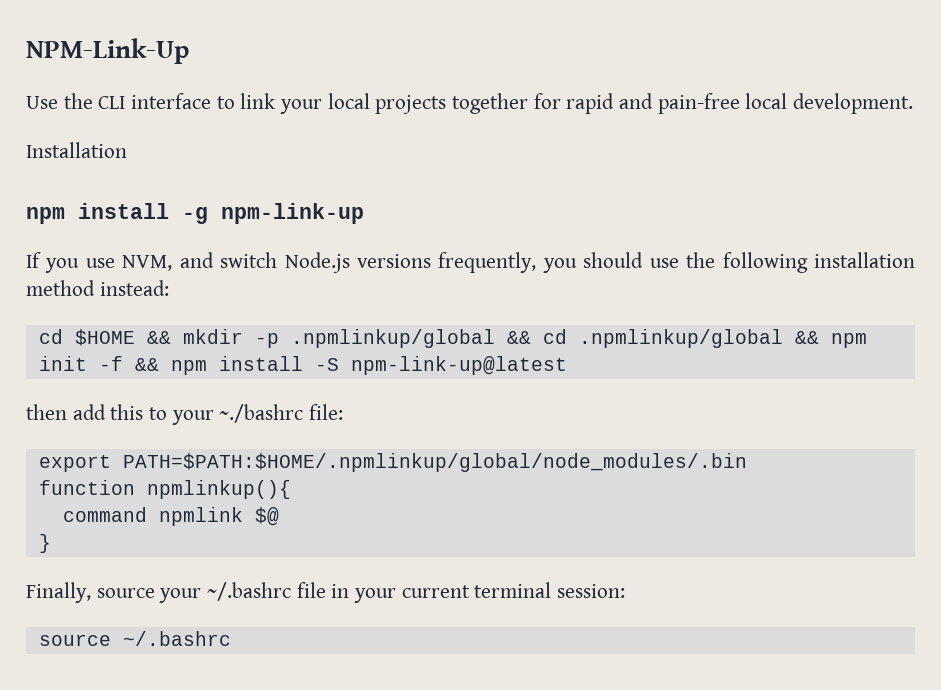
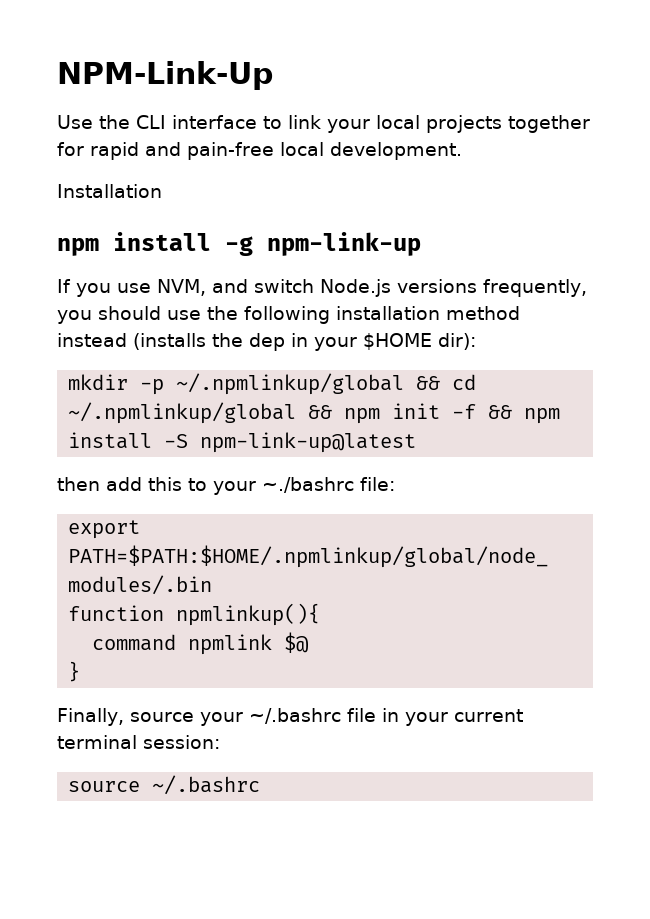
- If you use NVM, and switch Node.js versions frequently, you should use the following installation method instead:
- cd $HOME && mkdir -p .npmlinkup/global && cd .npmlinkup/global && npm init -f && npm install -S npm-link-up@latest
+ If you use NVM, and switch Node.js versions frequently, you should use the following installation method instead (installs the dep in your $HOME dir):
+ mkdir -p ~/.npmlinkup/global && cd ~/.npmlinkup/global && npm init -f && npm install -S npm-link-up@latest

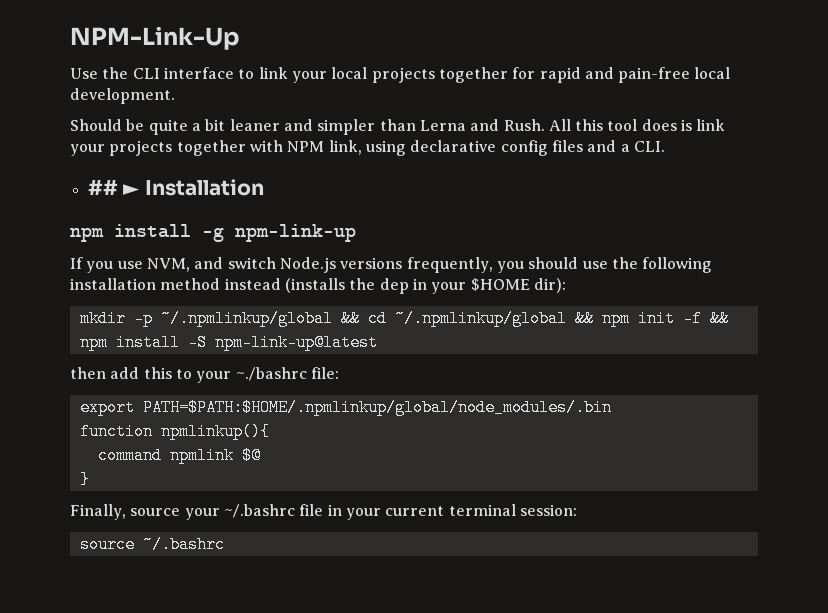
- Installation
+ Should be quite a bit leaner and simpler than Lerna and Rush. All this tool does is link your projects together with NPM link, using declarative config files and a CLI.
+ ## ► Installation

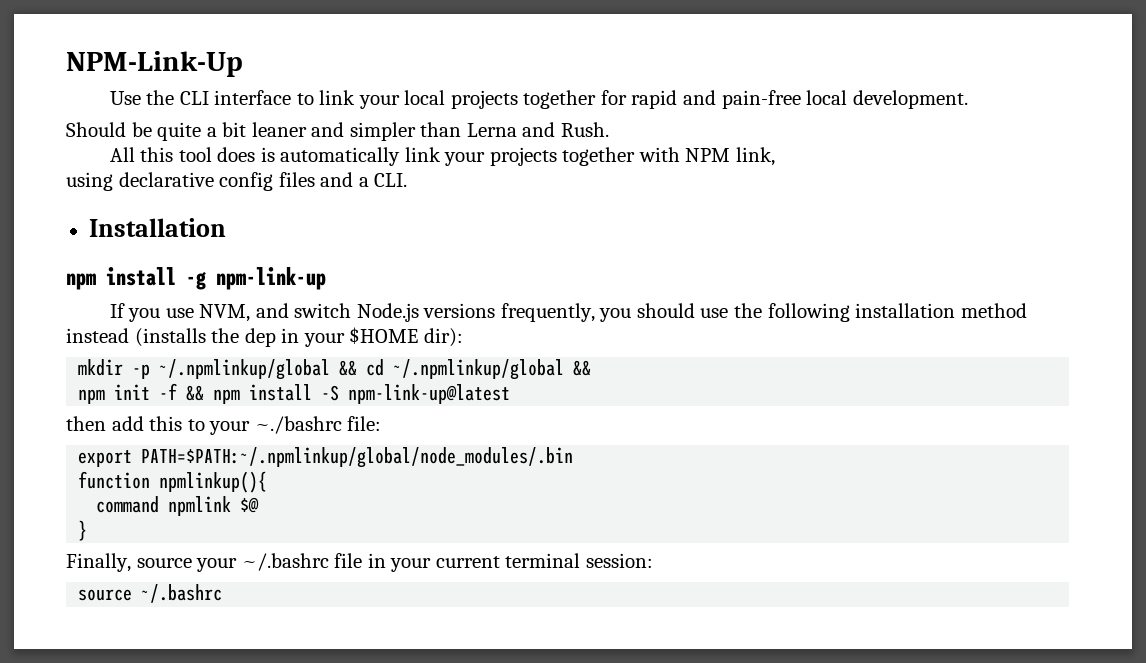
- Should be quite a bit leaner and simpler than Lerna and Rush. All this tool does is link your projects together with NPM link, using declarative config files and a CLI.
+ Should be quite a bit leaner and simpler than Lerna and Rush.
+ All this tool does is automatically link your projects together with NPM link,
+ using declarative config files and a CLI.
- ## ► Installation
+ Installation
- mkdir -p ~/.npmlinkup/global && cd ~/.npmlinkup/global && npm init -f && npm install -S npm-link-up@latest
+ mkdir -p ~/.npmlinkup/global && cd ~/.npmlinkup/global &&
+ npm init -f && npm install -S npm-link-up@latest
- export PATH=$PATH:$HOME/.npmlinkup/global/node_modules/.bin
+ export PATH=$PATH:~/.npmlinkup/global/node_modules/.bin

